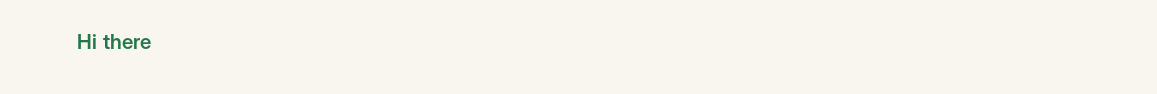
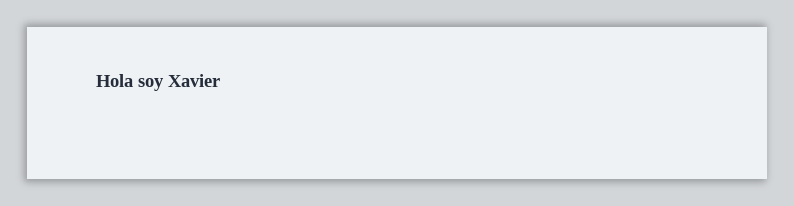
- Hi there
+ Hola soy Xavier

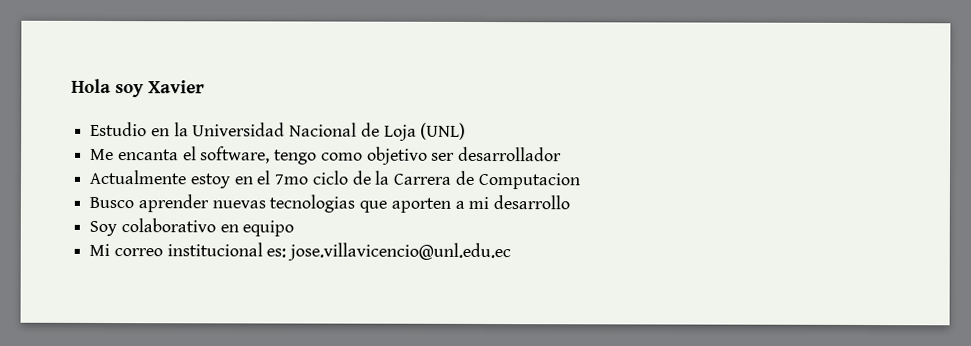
+ Estudio en la Universidad Nacional de Loja (UNL)
+ Me encanta el software, tengo como objetivo ser desarrollador
+ Actualmente estoy en el 7mo ciclo de la Carrera de Computacion
+ Busco aprender nuevas tecnologias que aporten a mi desarrollo
+ Soy colaborativo en equipo
+ Mi correo institucional es: jose.villavicencio@unl.edu.ec

